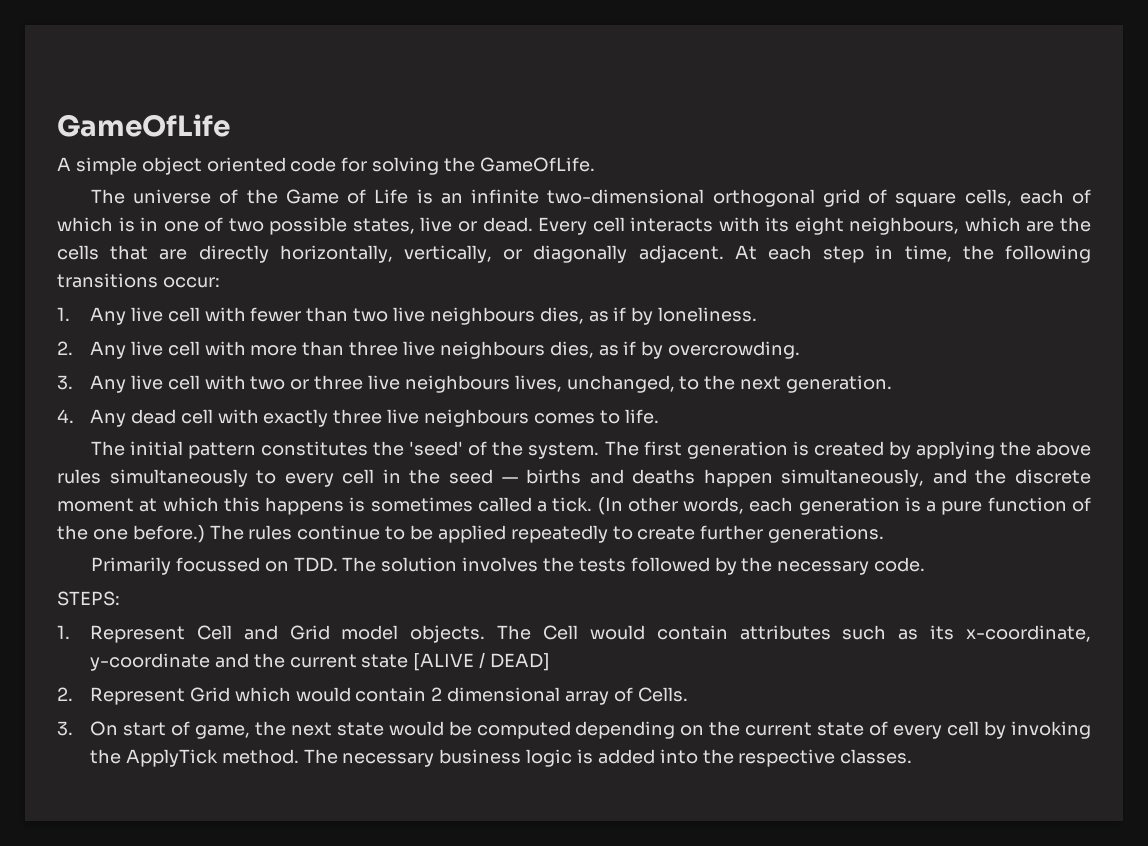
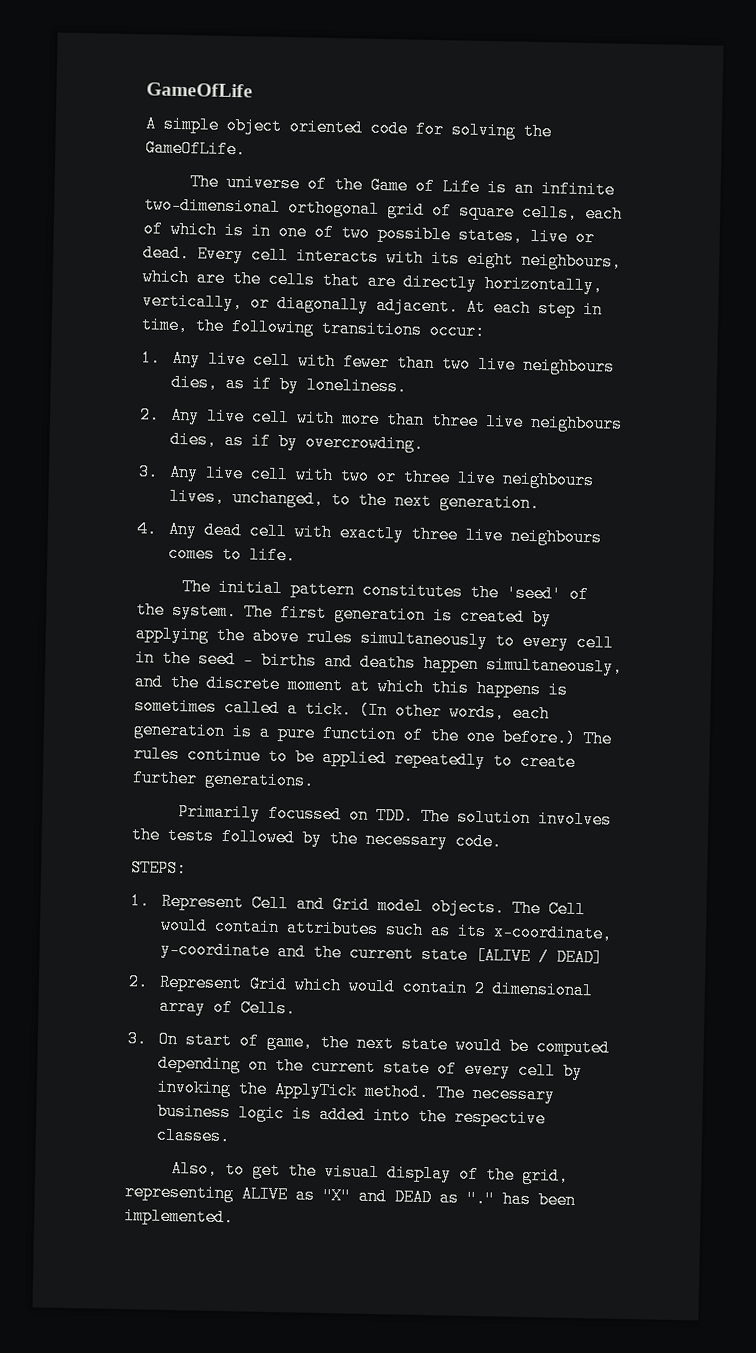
+ Also, to get the visual display of the grid, representing ALIVE as "X" and DEAD as "." has been implemented.

